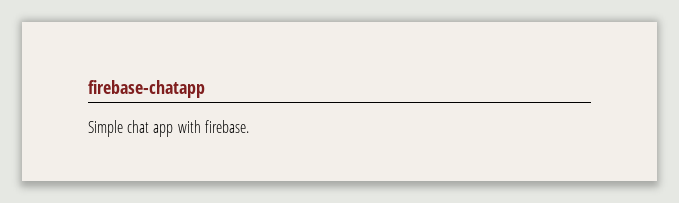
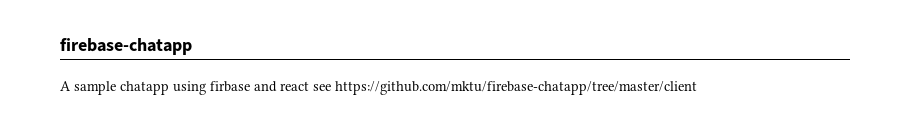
- Simple chat app with firebase.
+ A sample chatapp using firbase and react see https://github.com/mktu/firebase-chatapp/tree/master/client

